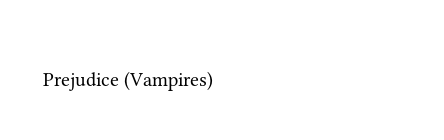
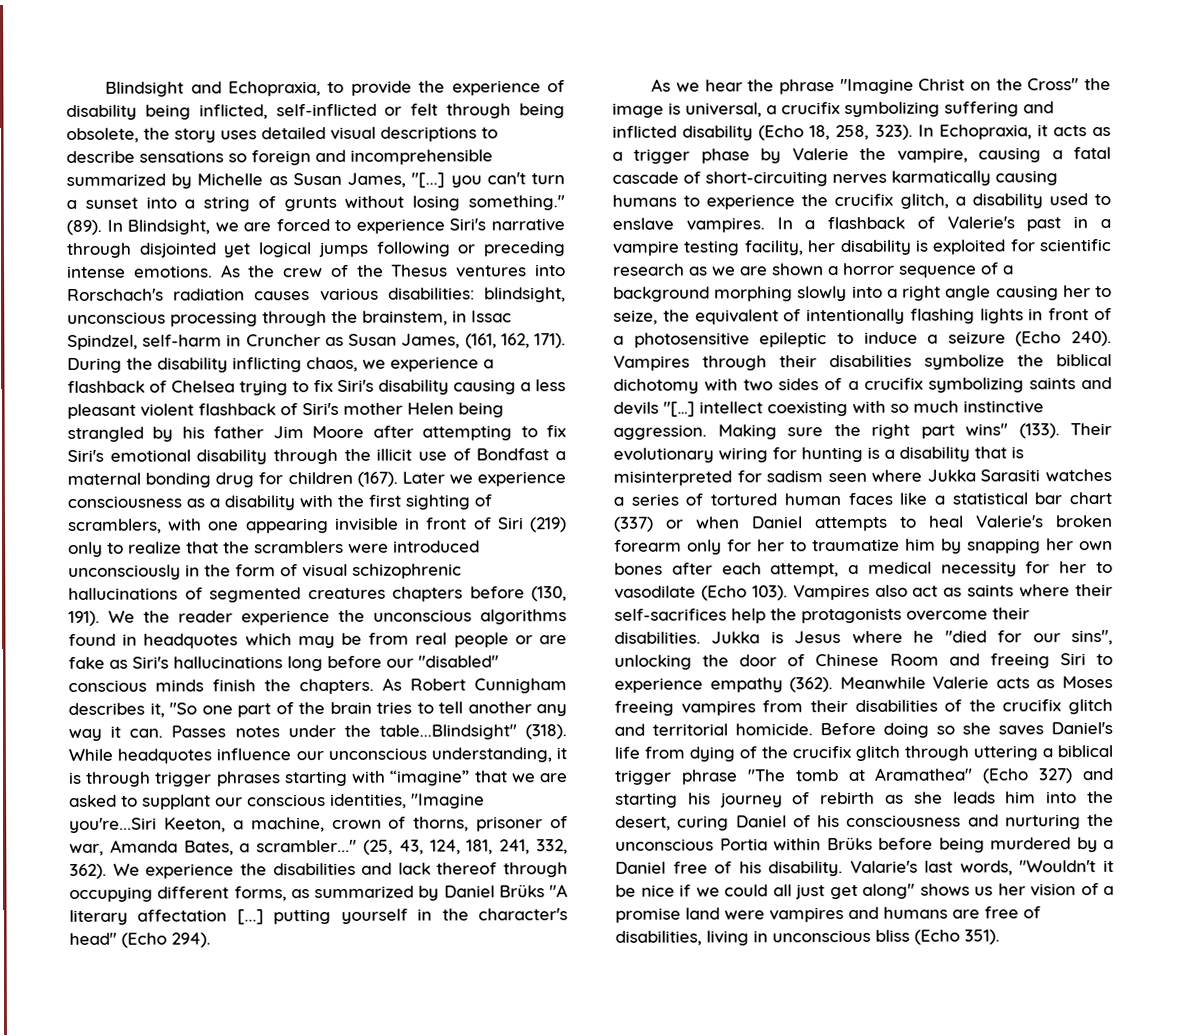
- Prejudice (Vampires)
+ Blindsight and Echopraxia, to provide the experience of disability being inflicted, self-inflicted or felt through being obsolete, the story uses detailed visual descriptions to describe sensations so foreign and incomprehensible summarized by Michelle as Susan James, "[...] you can't turn a sunset into a string of grunts without losing something." (89). In Blindsight, we are forced to experience Siri's narrative through disjointed yet logical jumps following or preceding intense emotions. As the crew of the Thesus ventures into Rorschach's radiation causes various disabilities: blindsight, unconscious processing through the brainstem, in Issac Spindzel, self-harm in Cruncher as Susan James, (161, 162, 171). During the disability inflicting chaos, we experience a flashback of Chelsea trying to fix Siri's disability causing a less pleasant violent flashback of Siri's mother Helen being strangled by his father Jim Moore after attempting to fix Siri's emotional disability through the illicit use of Bondfast a maternal bonding drug for children (167). Later we experience consciousness as a disability with the first sighting of scramblers, with one appearing invisible in front of Siri (219) only to realize that the scramblers were introduced unconsciously in the form of visual schizophrenic hallucinations of segmented creatures chapters before (130, 191). We the reader experience the unconscious algorithms found in headquotes which may be from real people or are fake as Siri's hallucinations long before our "disabled" conscious minds finish the chapters. As Robert Cunnigham describes it, "So one part of the brain tries to tell another any way it can. Passes notes under the table...Blindsight" (318). While headquotes influence our unconscious understanding, it is through trigger phrases starting with “imagine” that we are asked to supplant our conscious identities, "Imagine you're...Siri Keeton, a machine, crown of thorns, prisoner of war, Amanda Bates, a scrambler..." (25, 43, 124, 181, 241, 332, 362). We experience the disabilities and lack thereof through occupying different forms, as summarized by Daniel Brüks "A literary affectation [...] putting yourself in the character's head" (Echo 294).
+ As we hear the phrase "Imagine Christ on the Cross" the image is universal, a crucifix symbolizing suffering and inflicted disability (Echo 18, 258, 323). In Echopraxia, it acts as a trigger phase by Valerie the vampire, causing a fatal cascade of short-circuiting nerves karmatically causing humans to experience the crucifix glitch, a disability used to enslave vampires. In a flashback of Valerie's past in a vampire testing facility, her disability is exploited for scientific research as we are shown a horror sequence of a background morphing slowly into a right angle causing her to seize, the equivalent of intentionally flashing lights in front of a photosensitive epileptic to induce a seizure (Echo 240). Vampires through their disabilities symbolize the biblical dichotomy with two sides of a crucifix symbolizing saints and devils "[…] intellect coexisting with so much instinctive aggression. Making sure the right part wins" (133). Their evolutionary wiring for hunting is a disability that is misinterpreted for sadism seen where Jukka Sarasiti watches a series of tortured human faces like a statistical bar chart (337) or when Daniel attempts to heal Valerie's broken forearm only for her to traumatize him by snapping her own bones after each attempt, a medical necessity for her to vasodilate (Echo 103). Vampires also act as saints where their self-sacrifices help the protagonists overcome their disabilities. Jukka is Jesus where he "died for our sins", unlocking the door of Chinese Room and freeing Siri to experience empathy (362). Meanwhile Valerie acts as Moses freeing vampires from their disabilities of the crucifix glitch and territorial homicide. Before doing so she saves Daniel's life from dying of the crucifix glitch through uttering a biblical trigger phrase "The tomb at Aramathea" (Echo 327) and starting his journey of rebirth as she leads him into the desert, curing Daniel of his consciousness and nurturing the unconscious Portia within Brüks before being murdered by a Daniel free of his disability. Valarie's last words, "Wouldn't it be nice if we could all just get along" shows us her vision of a promise land were vampires and humans are free of disabilities, living in unconscious bliss (Echo 351).

